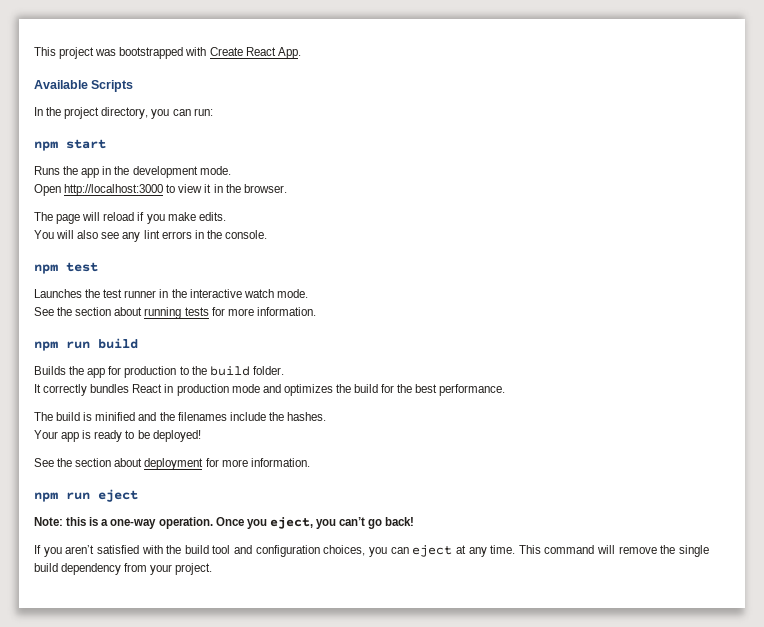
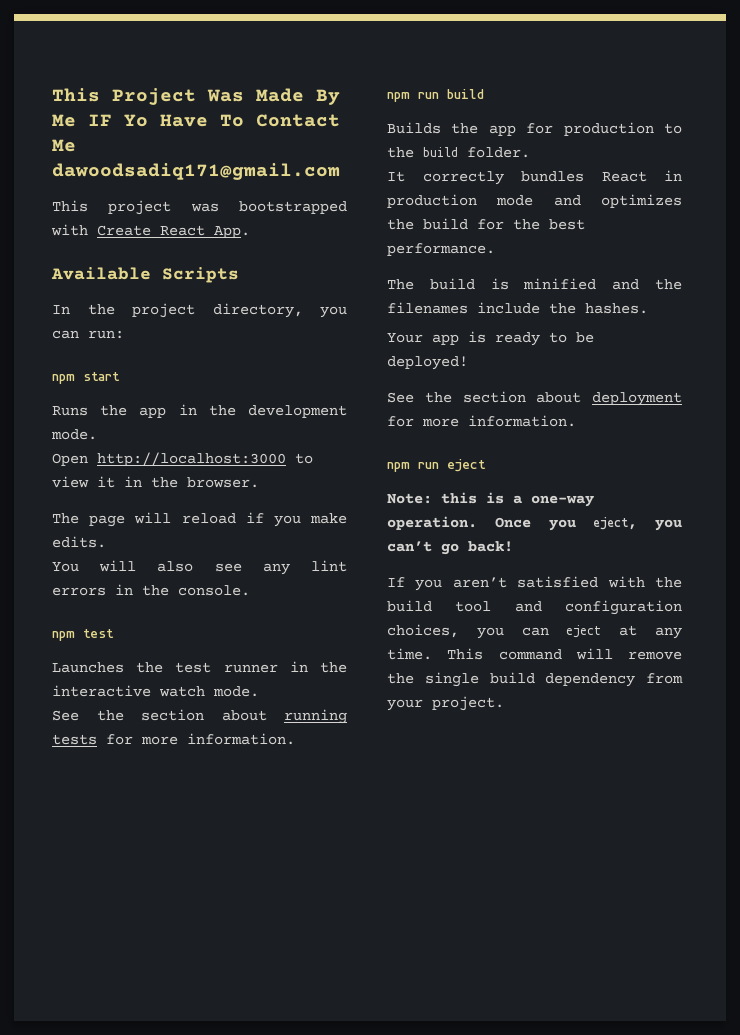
+ This Project Was Made By Me IF Yo Have To Contact Me dawoodsadiq171@gmail.com

